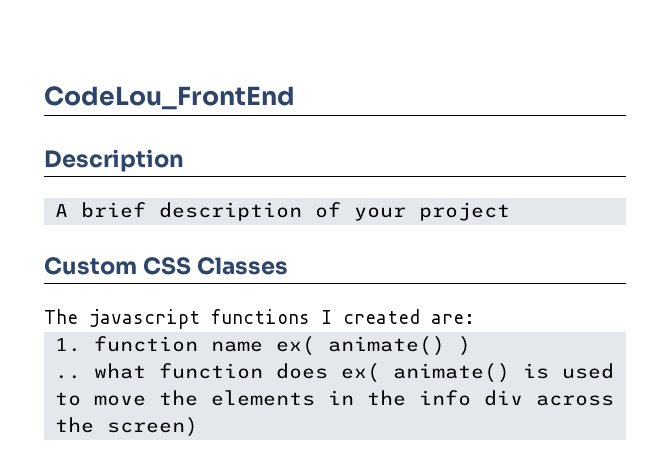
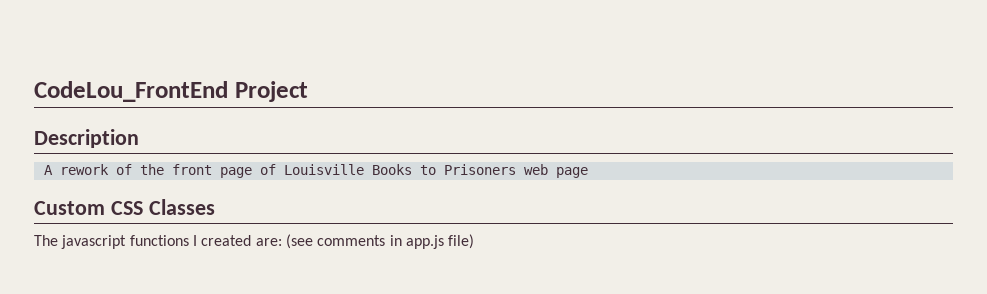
- CodeLou_FrontEnd
+ CodeLou_FrontEnd Project
- A brief description of your project
+ A rework of the front page of Louisville Books to Prisoners web page
- The javascript functions I created are:
- 1. function name ex( animate() )
- .. what function does ex( animate() is used to move the elements in the info div across the screen)
+ The javascript functions I created are: (see comments in app.js file)

